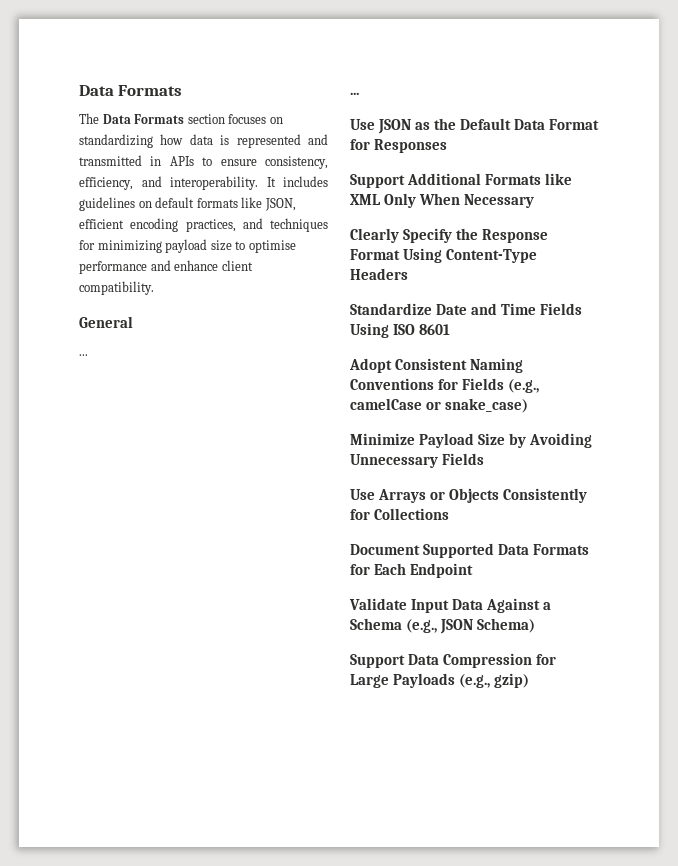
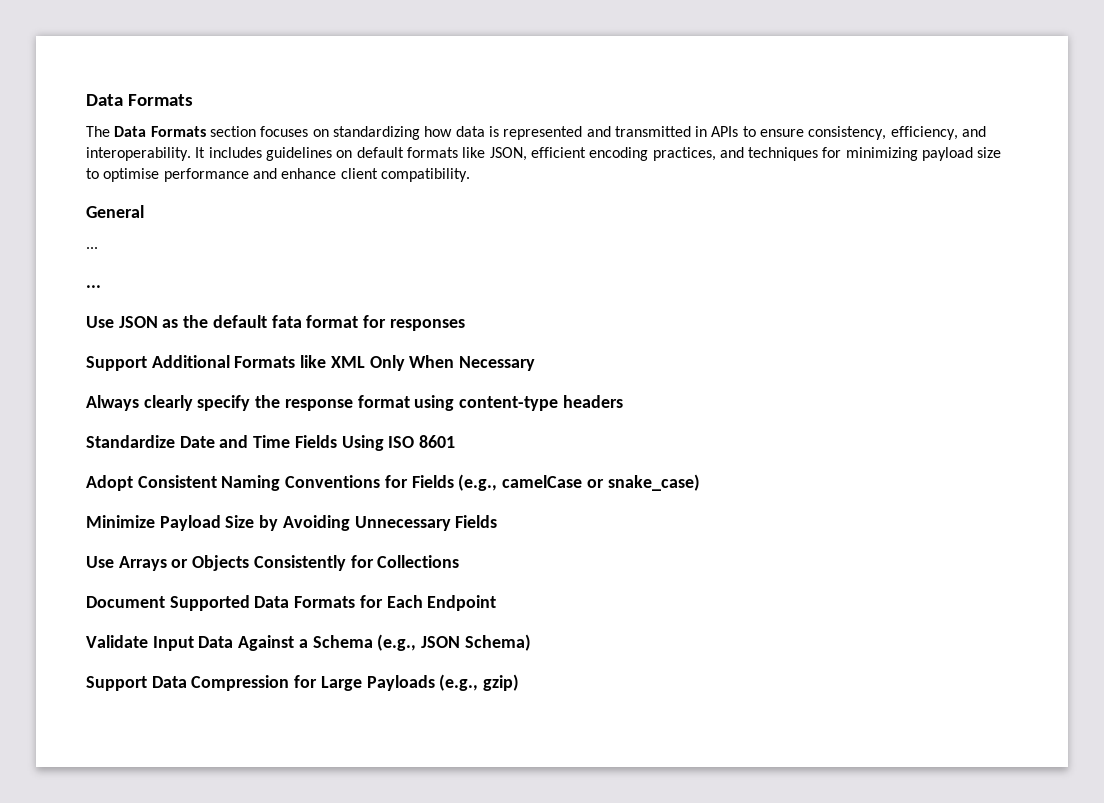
- Use JSON as the Default Data Format for Responses
+ Use JSON as the default fata format for responses
- Clearly Specify the Response Format Using Content-Type Headers
+ Always clearly specify the response format using content-type headers

